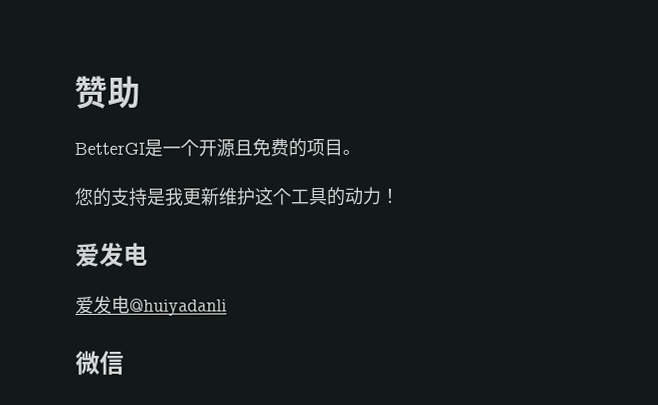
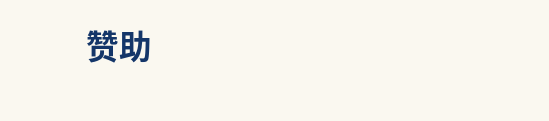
- BetterGI是一个开源且免费的项目。
- 您的支持是我更新维护这个工具的动力！
- 爱发电
- 爱发电@huiyadanli
- 微信

